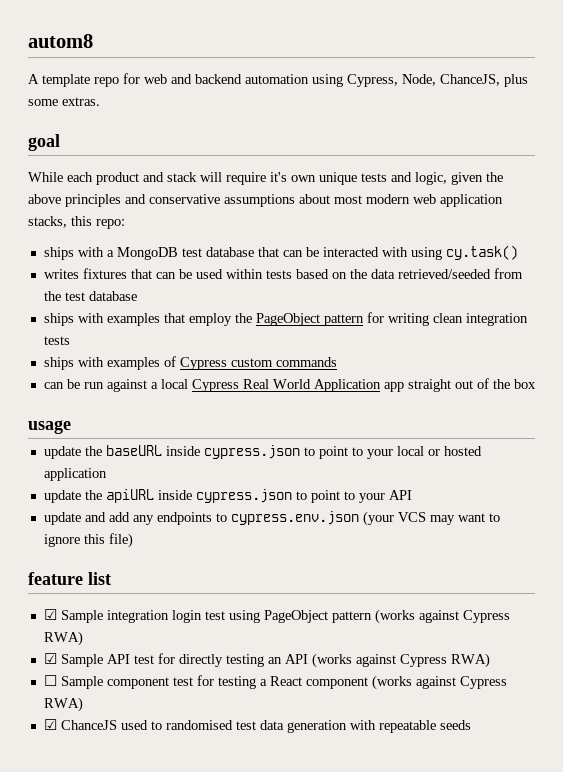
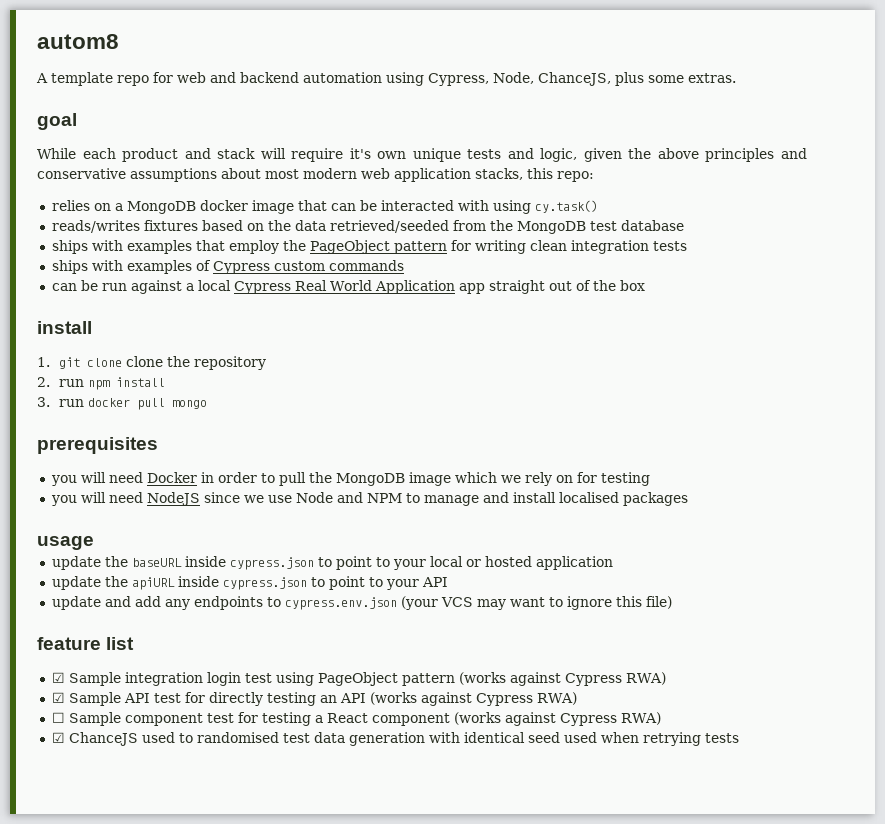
- ships with a MongoDB test database that can be interacted with using cy.task()
+ relies on a MongoDB docker image that can be interacted with using cy.task()
- writes fixtures that can be used within tests based on the data retrieved/seeded from the test database
+ reads/writes fixtures based on the data retrieved/seeded from the MongoDB test database
  can be run against a local Cypress Real World Application app straight out of the box
+ install
+ 1. git clone clone the repository
+ 2. run npm install
+ 3. run docker pull mongo
+ prerequisites
+ you will need Docker in order to pull the MongoDB image which we rely on for testing
+ you will need NodeJS since we use Node and NPM to manage and install localised packages
- ☑ ChanceJS used to randomised test data generation with repeatable seeds
+ ☑ ChanceJS used to randomised test data generation with identical seed used when retrying tests

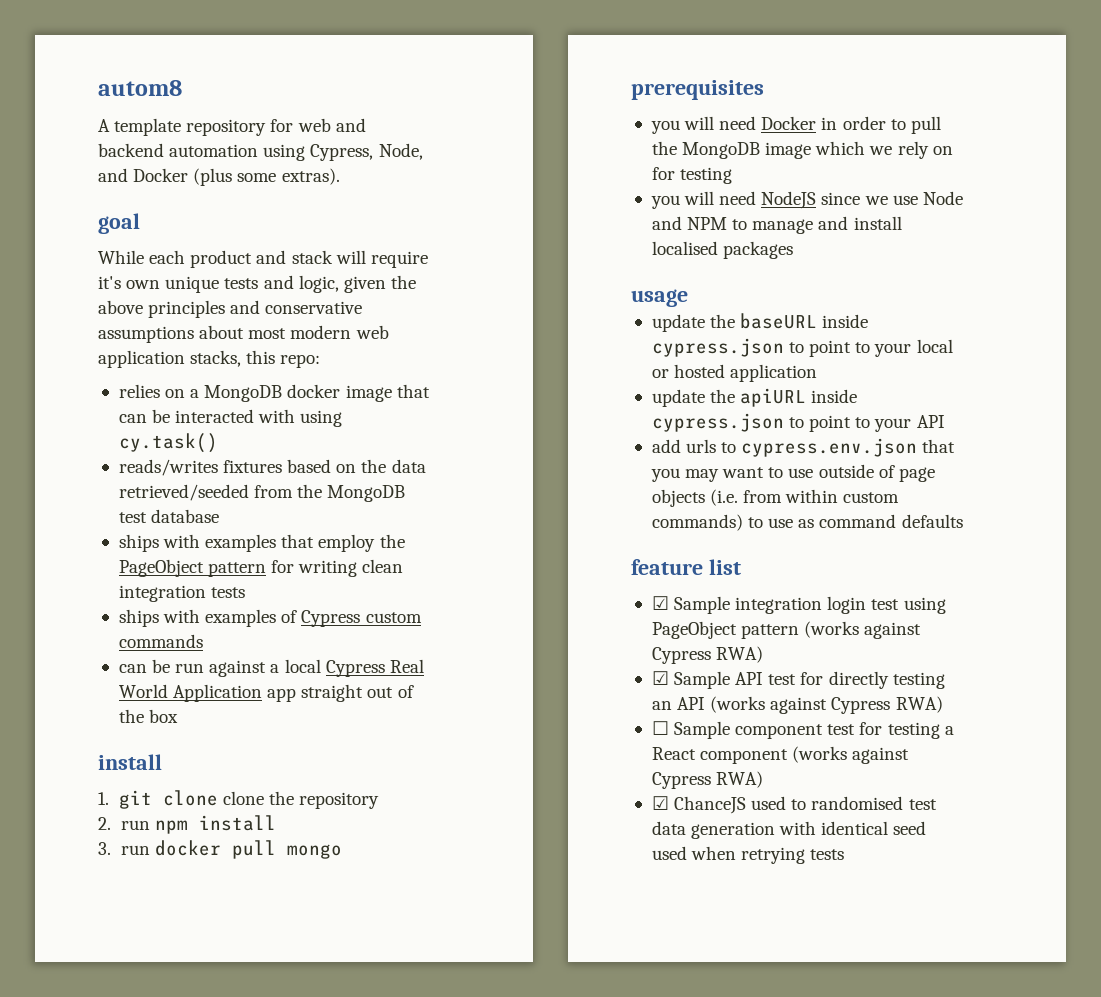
- A template repo for web and backend automation using Cypress, Node, ChanceJS, plus some extras.
+ A template repository for web and backend automation using Cypress, Node, and Docker (plus some extras).
- update and add any endpoints to cypress.env.json (your VCS may want to ignore this file)
+ add urls to cypress.env.json that you may want to use outside of page objects (i.e. from within custom commands) to use as command defaults

